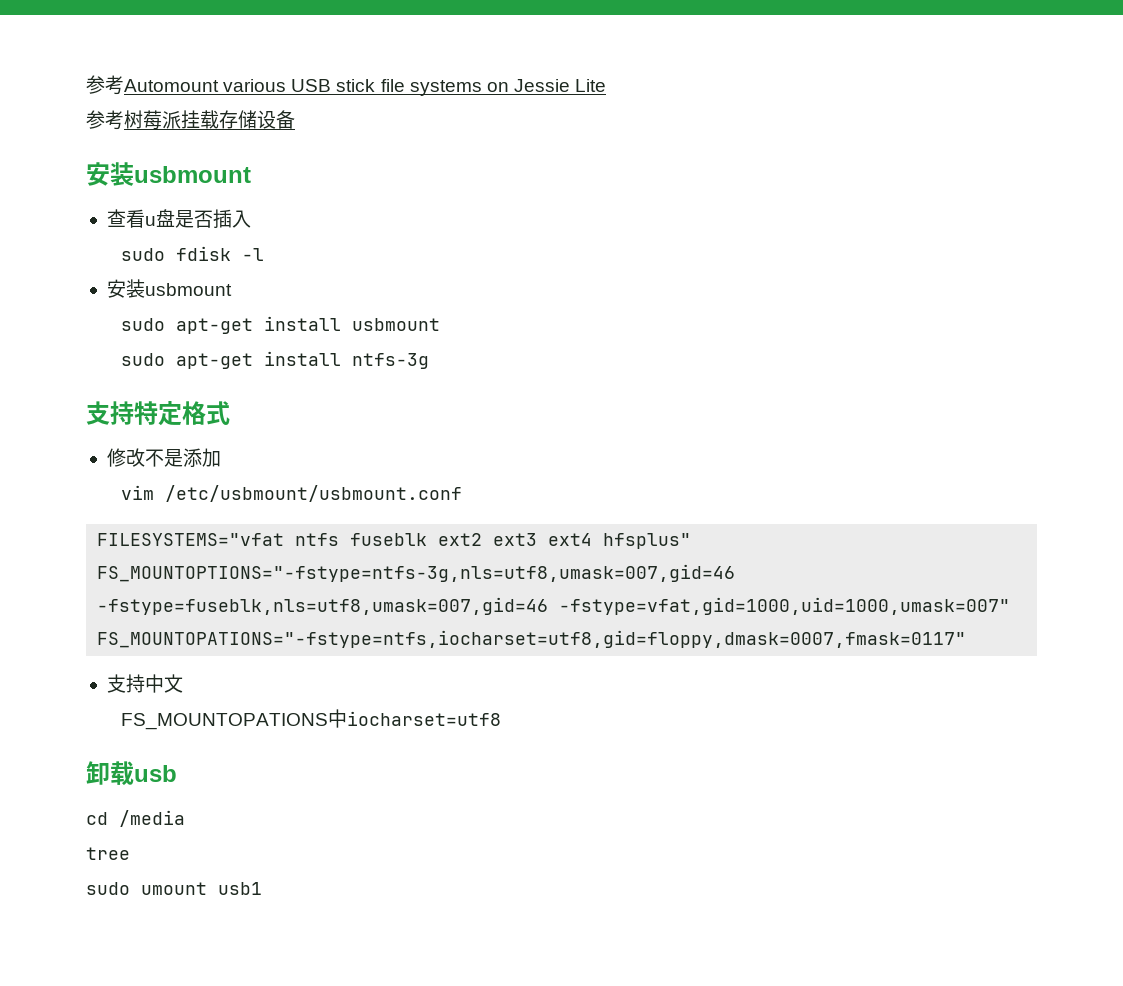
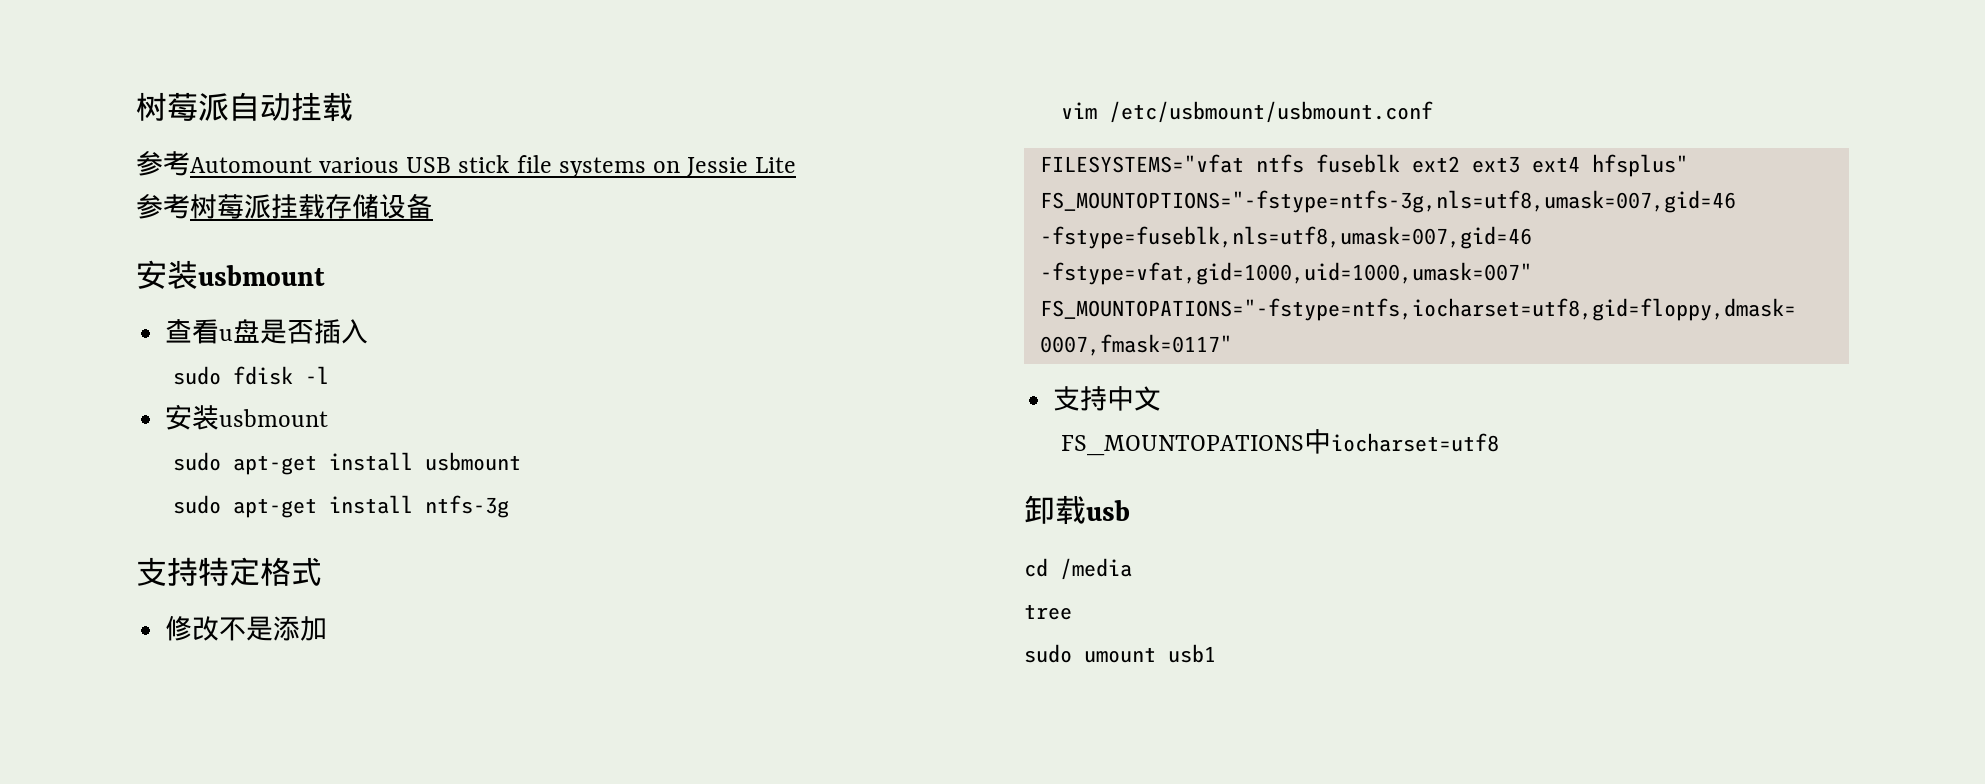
+ 树莓派自动挂载

